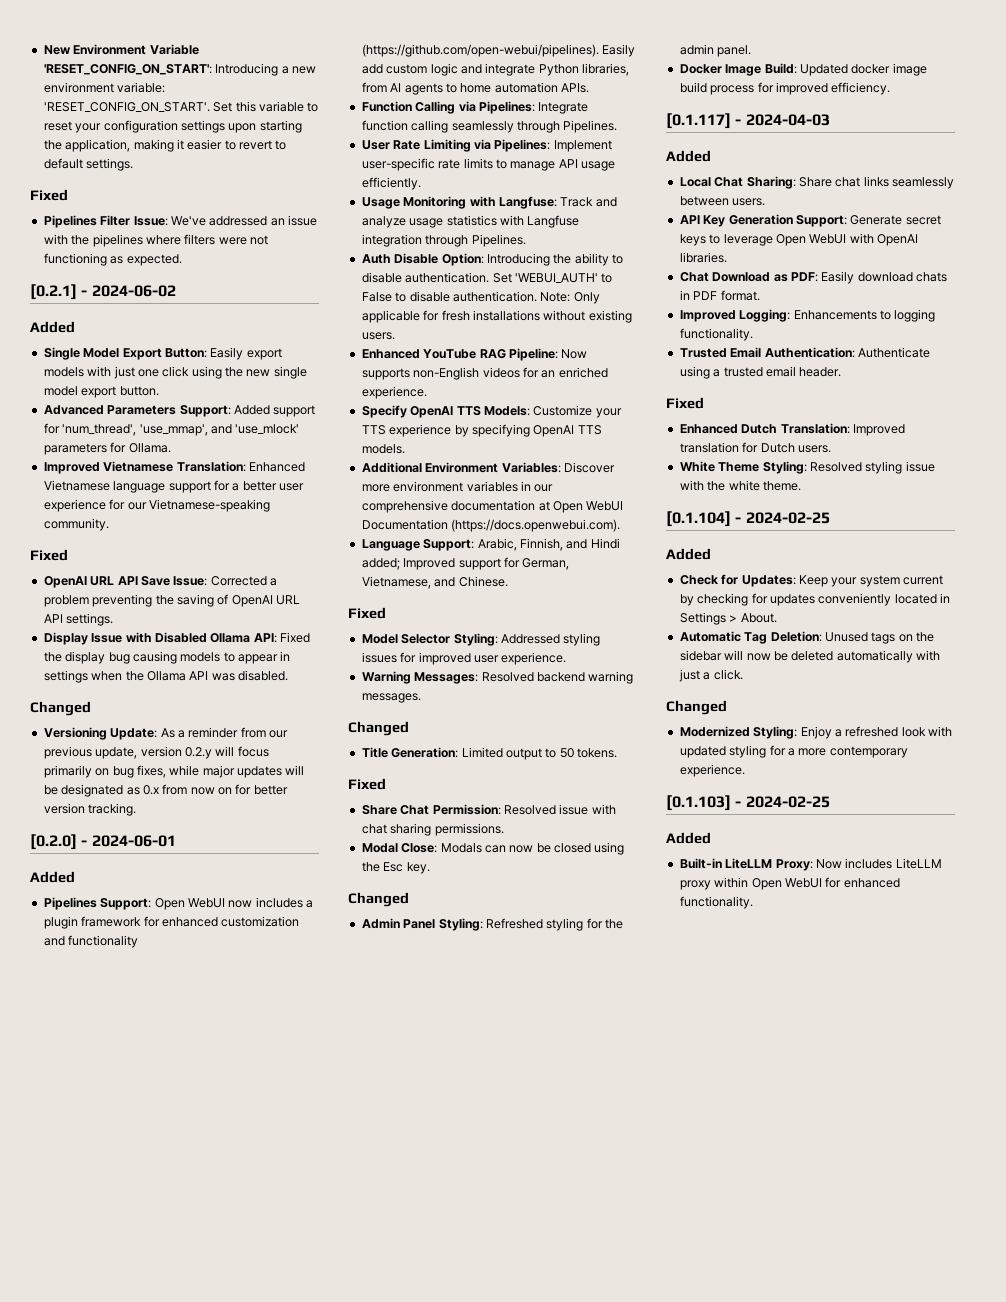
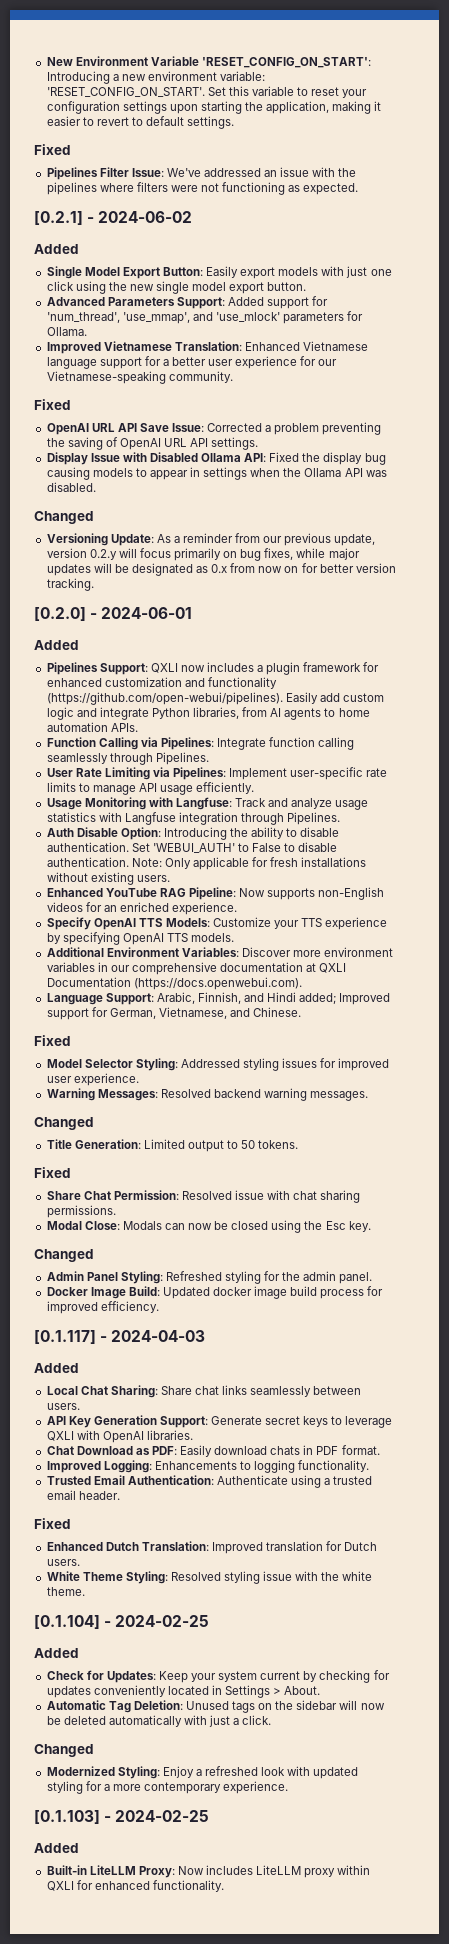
- Pipelines Support: Open WebUI now includes a plugin framework for enhanced customization and functionality (https://github.com/open-webui/pipelines). Easily add custom logic and integrate Python libraries, from AI agents to home automation APIs.
+ Pipelines Support: QXLI now includes a plugin framework for enhanced customization and functionality (https://github.com/open-webui/pipelines). Easily add custom logic and integrate Python libraries, from AI agents to home automation APIs.
- Additional Environment Variables: Discover more environment variables in our comprehensive documentation at Open WebUI Documentation (https://docs.openwebui.com).
+ Additional Environment Variables: Discover more environment variables in our comprehensive documentation at QXLI Documentation (https://docs.openwebui.com).
- API Key Generation Support: Generate secret keys to leverage Open WebUI with OpenAI libraries.
+ API Key Generation Support: Generate secret keys to leverage QXLI with OpenAI libraries.
- Built-in LiteLLM Proxy: Now includes LiteLLM proxy within Open WebUI for enhanced functionality.
+ Built-in LiteLLM Proxy: Now includes LiteLLM proxy within QXLI for enhanced functionality.

